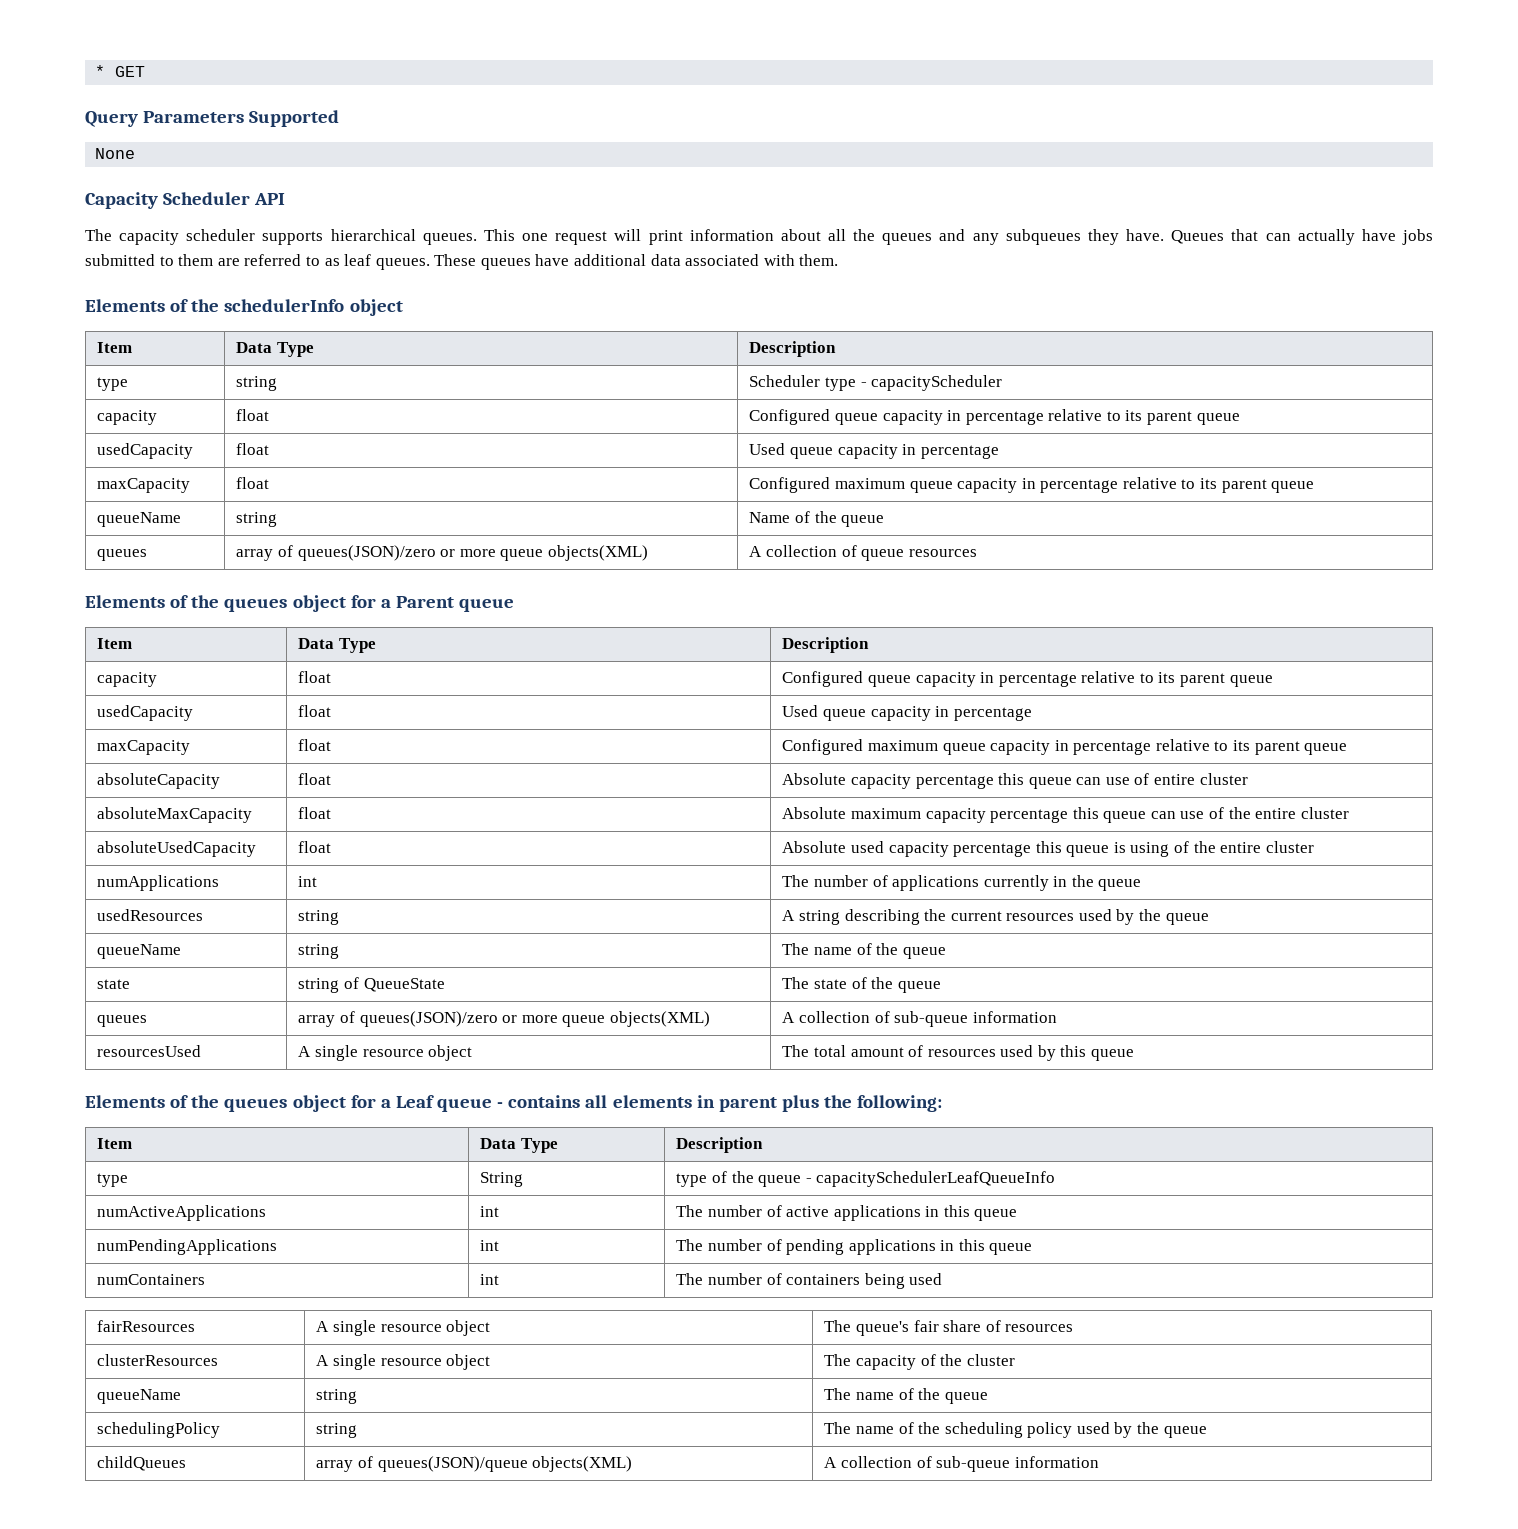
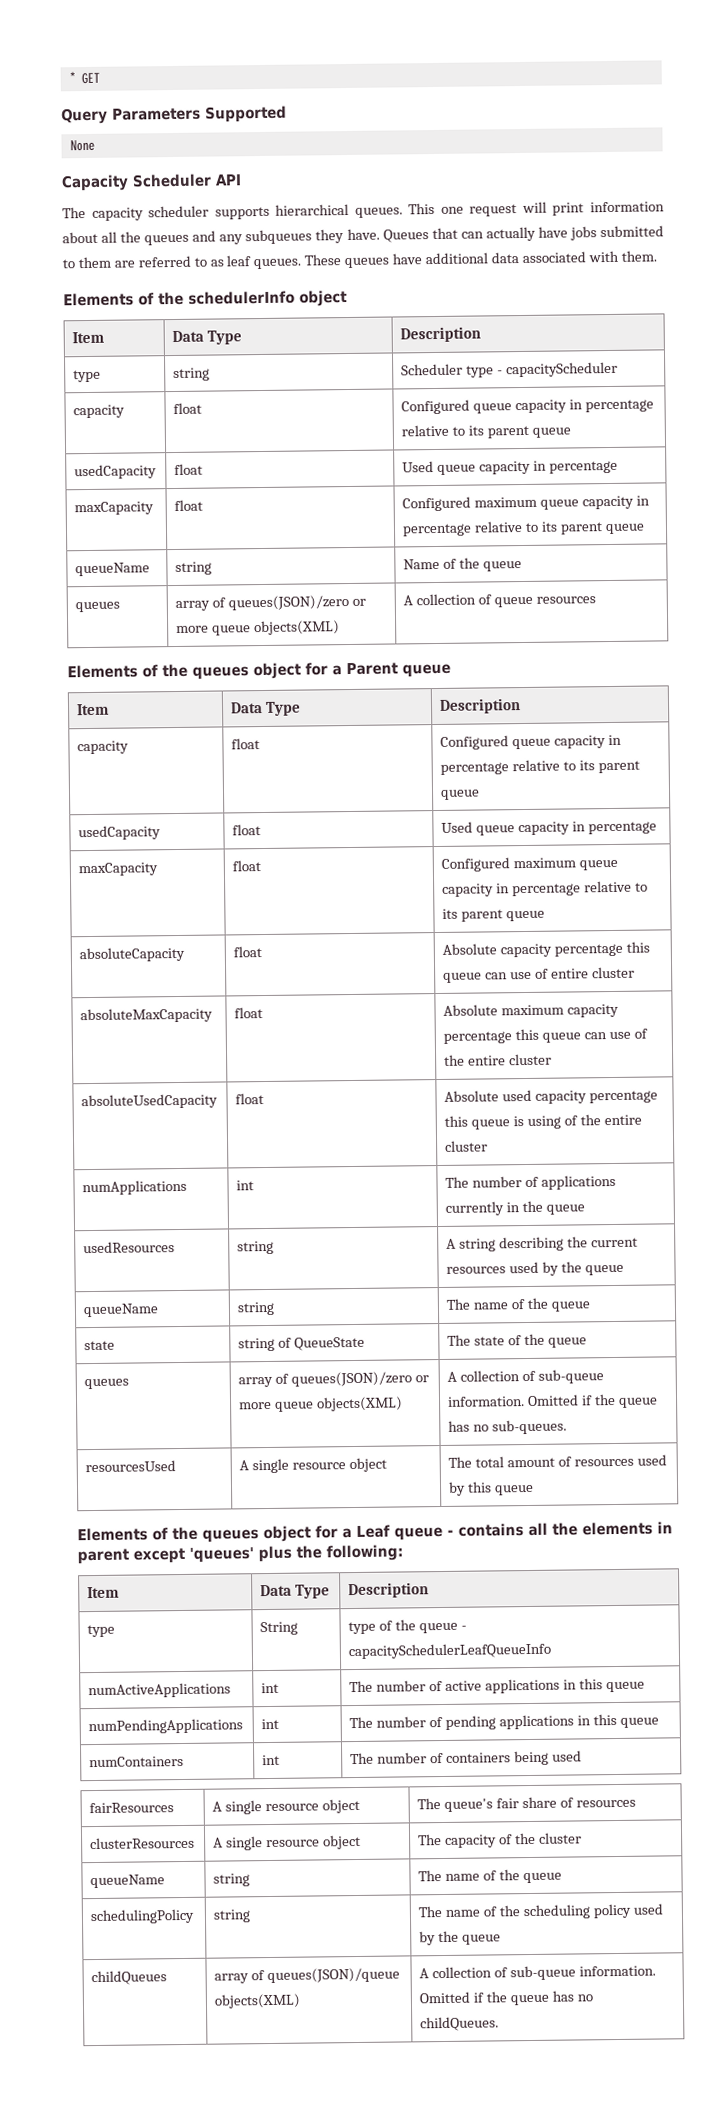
- queues | array of queues(JSON)/zero or more queue objects(XML) | A collection of sub-queue information
+ queues | array of queues(JSON)/zero or more queue objects(XML) | A collection of sub-queue information. Omitted if the queue has no sub-queues.
- Elements of the queues object for a Leaf queue - contains all elements in parent plus the following:
+ Elements of the queues object for a Leaf queue - contains all the elements in parent except 'queues' plus the following:
- childQueues | array of queues(JSON)/queue objects(XML) | A collection of sub-queue information
+ childQueues | array of queues(JSON)/queue objects(XML) | A collection of sub-queue information. Omitted if the queue has no childQueues.

